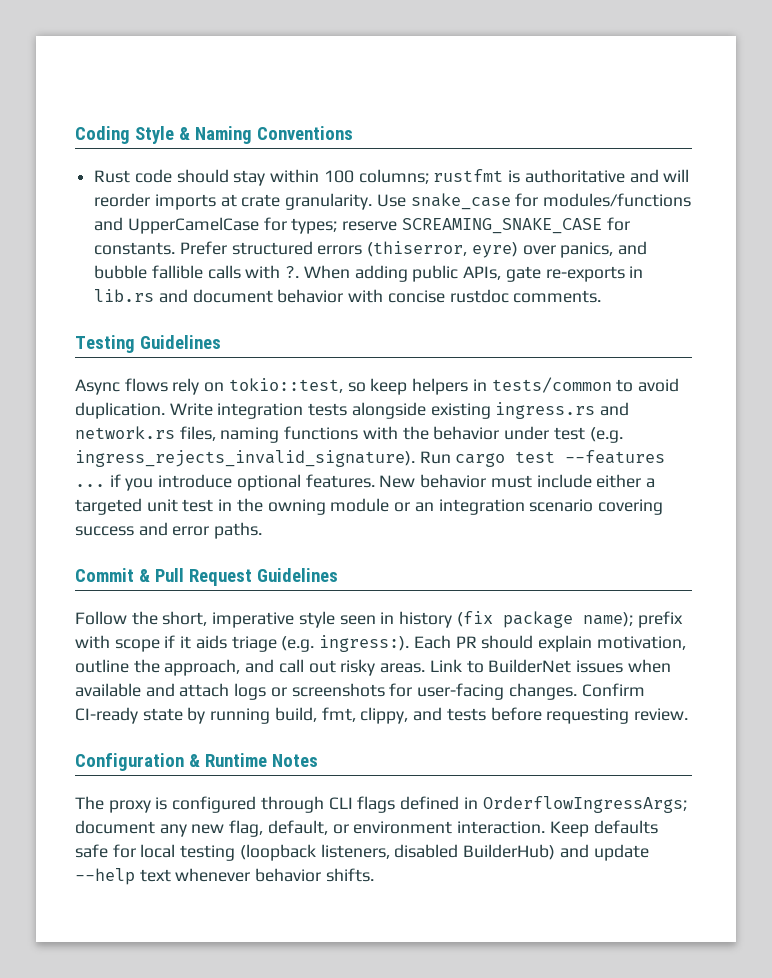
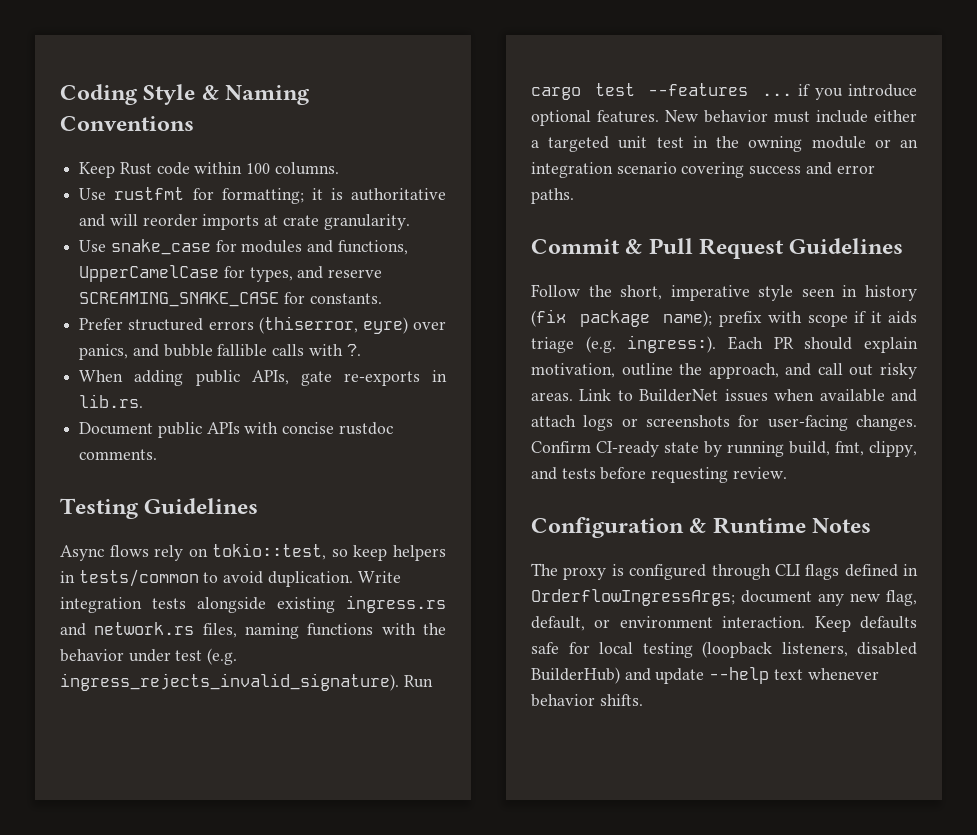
- Rust code should stay within 100 columns; rustfmt is authoritative and will reorder imports at crate granularity. Use snake_case for modules/functions and UpperCamelCase for types; reserve SCREAMING_SNAKE_CASE for constants. Prefer structured errors (thiserror, eyre) over panics, and bubble fallible calls with ?. When adding public APIs, gate re-exports in lib.rs and document behavior with concise rustdoc comments.
+ Keep Rust code within 100 columns.
+ Use rustfmt for formatting; it is authoritative and will reorder imports at crate granularity.
+ Use snake_case for modules and functions, UpperCamelCase for types, and reserve SCREAMING_SNAKE_CASE for constants.
+ Prefer structured errors (thiserror, eyre) over panics, and bubble fallible calls with ?.
+ When adding public APIs, gate re-exports in lib.rs.
+ Document public APIs with concise rustdoc comments.

